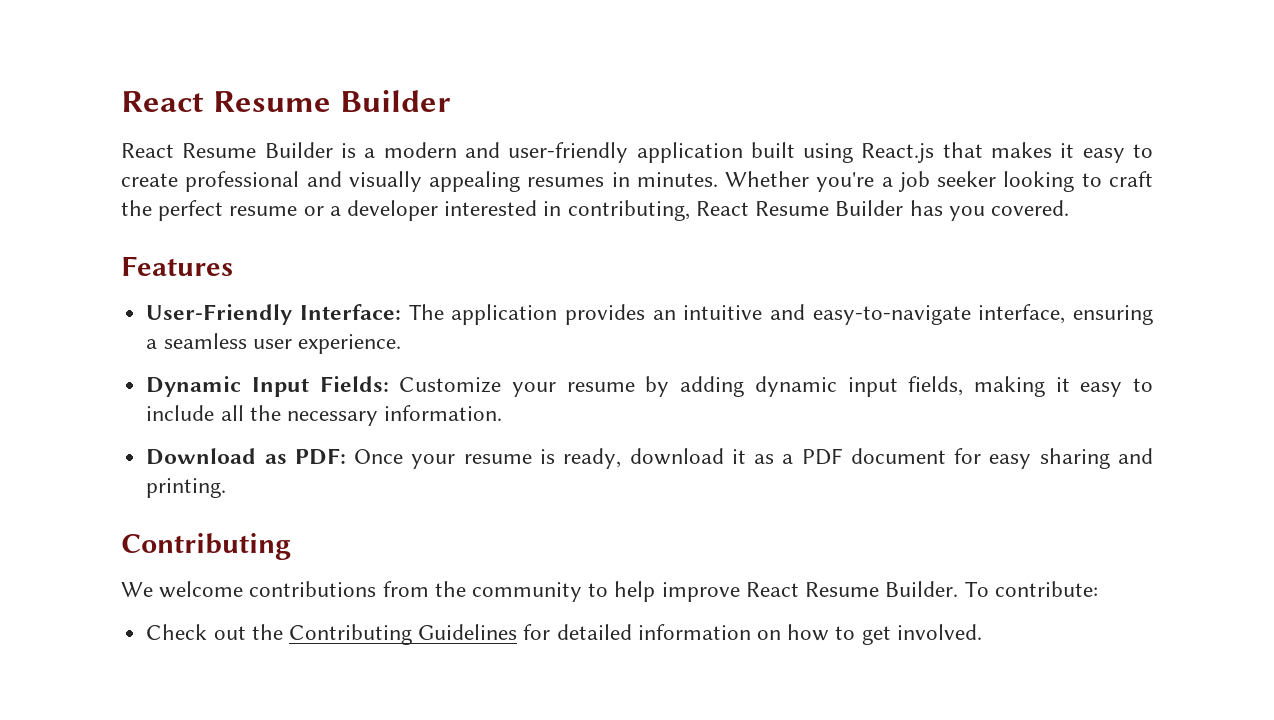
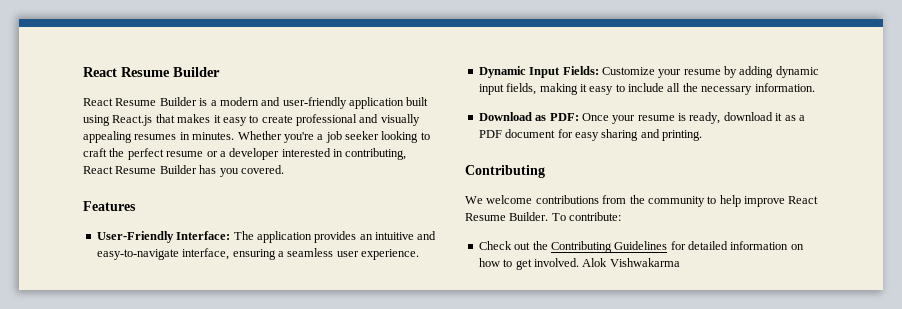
+ Alok Vishwakarma

